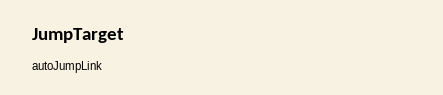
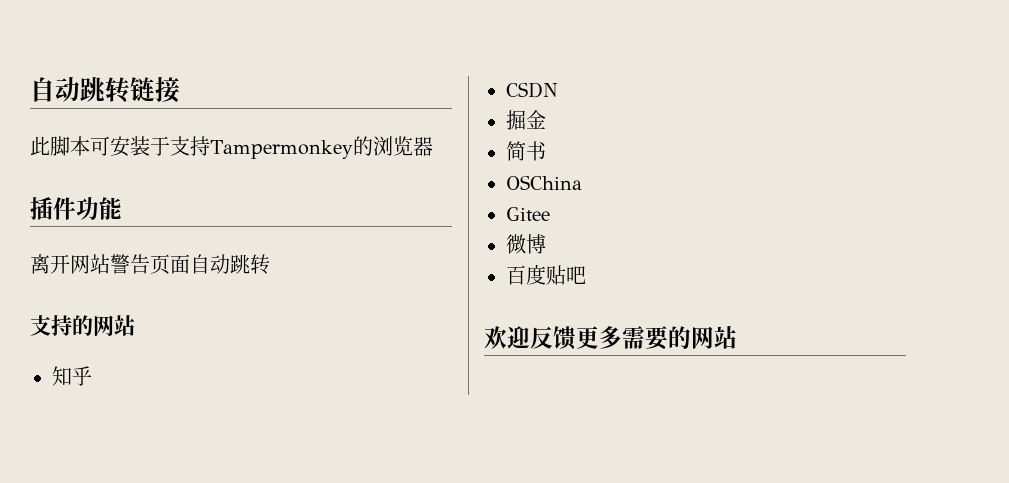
- JumpTarget
- autoJumpLink
+ 自动跳转链接
+ 此脚本可安装于支持Tampermonkey的浏览器
+ 插件功能
+ 离开网站警告页面自动跳转
+ 支持的网站
+ 知乎
+ CSDN
+ 掘金
+ 简书
+ OSChina
+ Gitee
+ 微博
+ 百度贴吧
+ 欢迎反馈更多需要的网站

